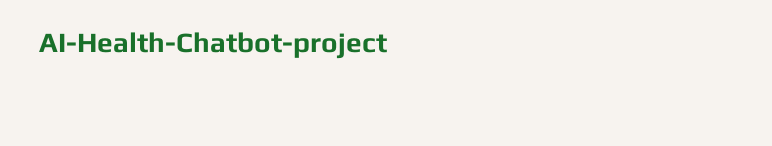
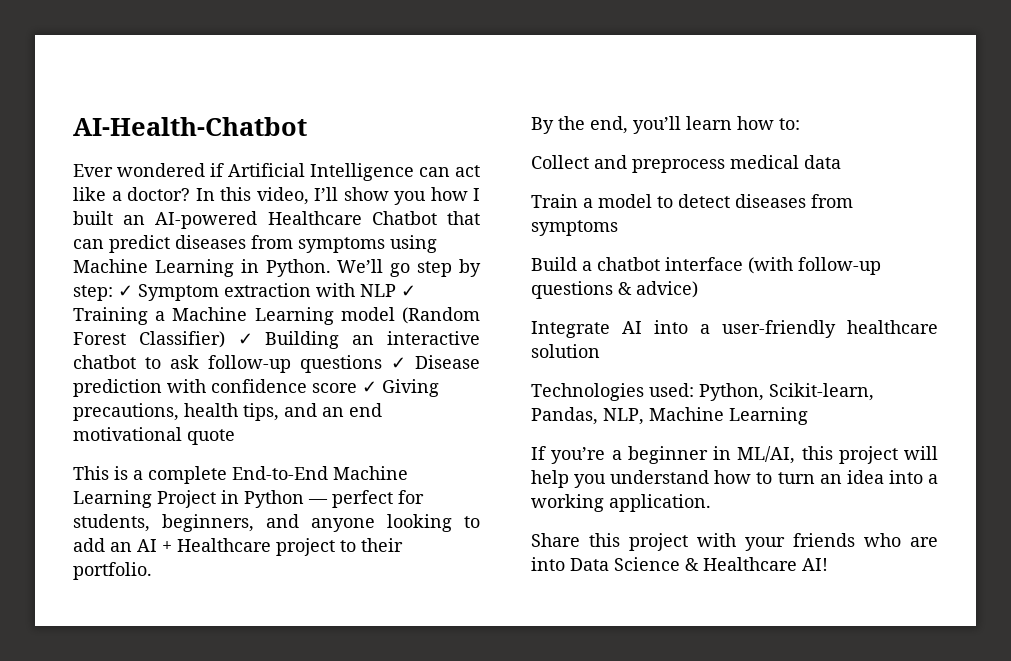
- AI-Health-Chatbot-project
+ AI-Health-Chatbot
+ Ever wondered if Artificial Intelligence can act like a doctor? In this video, I’ll show you how I built an AI-powered Healthcare Chatbot that can predict diseases from symptoms using Machine Learning in Python. We’ll go step by step: ✓ Symptom extraction with NLP ✓ Training a Machine Learning model (Random Forest Classifier) ✓ Building an interactive chatbot to ask follow-up questions ✓ Disease prediction with confidence score ✓ Giving precautions, health tips, and an end motivational quote
+ This is a complete End-to-End Machine Learning Project in Python — perfect for students, beginners, and anyone looking to add an AI + Healthcare project to their portfolio.
+ By the end, you’ll learn how to:
+ Collect and preprocess medical data
+ Train a model to detect diseases from symptoms
+ Build a chatbot interface (with follow-up questions & advice)
+ Integrate AI into a user-friendly healthcare solution
+ Technologies used: Python, Scikit-learn, Pandas, NLP, Machine Learning
+ If you’re a beginner in ML/AI, this project will help you understand how to turn an idea into a working application.
+ Share this project with your friends who are into Data Science & Healthcare AI!

